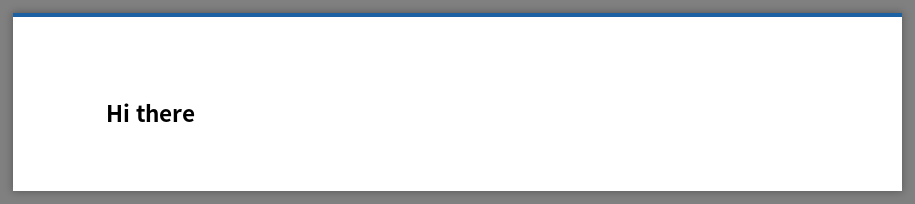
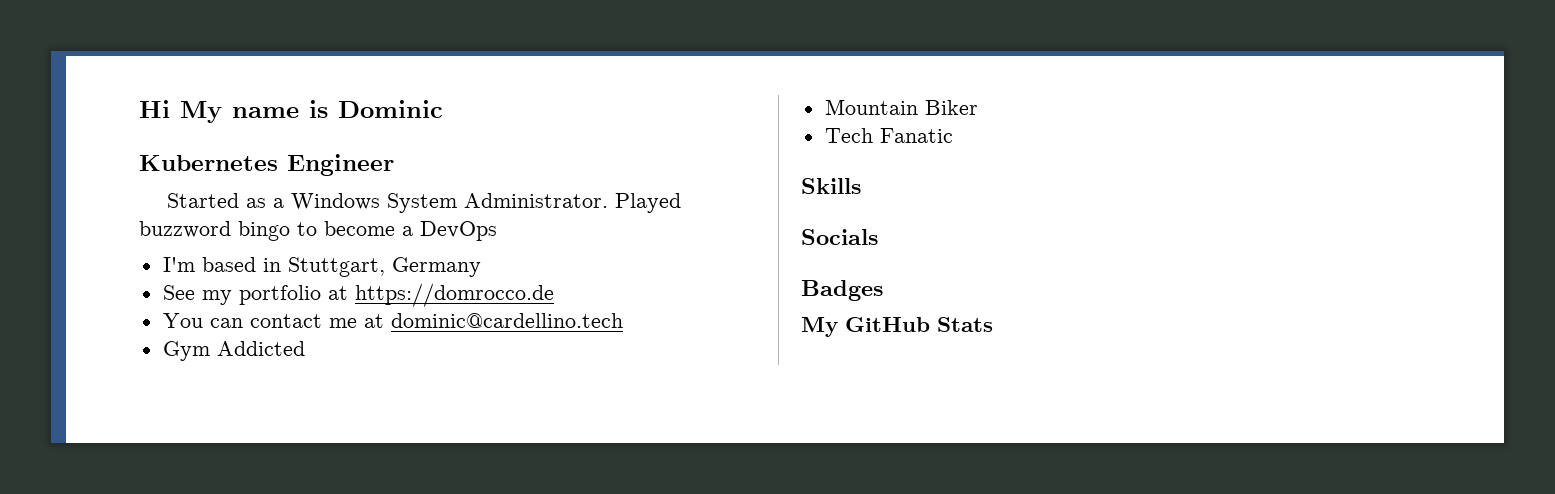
- Hi there
+ Hi My name is Dominic
+ Kubernetes Engineer
+ Started as a Windows System Administrator. Played buzzword bingo to become a DevOps
+ I'm based in Stuttgart, Germany
+ See my portfolio at https://domrocco.de
+ You can contact me at dominic@cardellino.tech
+ Gym Addicted
+ Mountain Biker
+ Tech Fanatic
+ Skills
+ Socials
+ Badges
+ My GitHub Stats

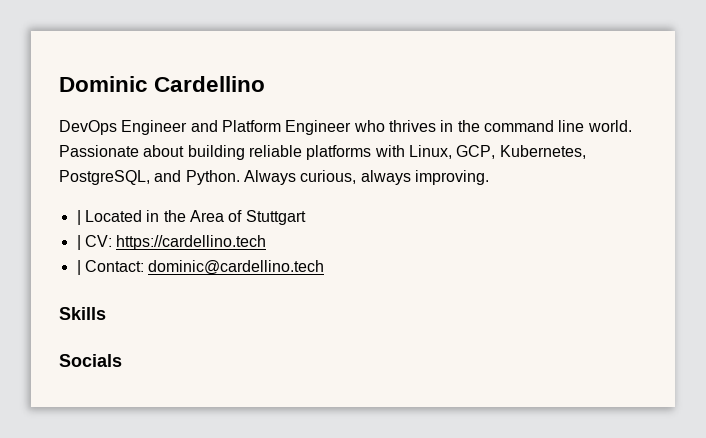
- Hi My name is Dominic
- Kubernetes Engineer
- Started as a Windows System Administrator. Played buzzword bingo to become a DevOps
- I'm based in Stuttgart, Germany
- See my portfolio at https://domrocco.de
- You can contact me at dominic@cardellino.tech
- Gym Addicted
- Mountain Biker
- Tech Fanatic
+ Dominic Cardellino
+ DevOps Engineer and Platform Engineer who thrives in the command line world. Passionate about building reliable platforms with Linux, GCP, Kubernetes, PostgreSQL, and Python. Always curious, always improving.
+ | Located in the Area of Stuttgart
+ | CV: https://cardellino.tech
+ | Contact: dominic@cardellino.tech
  Skills
  Socials
- Badges
- My GitHub Stats

